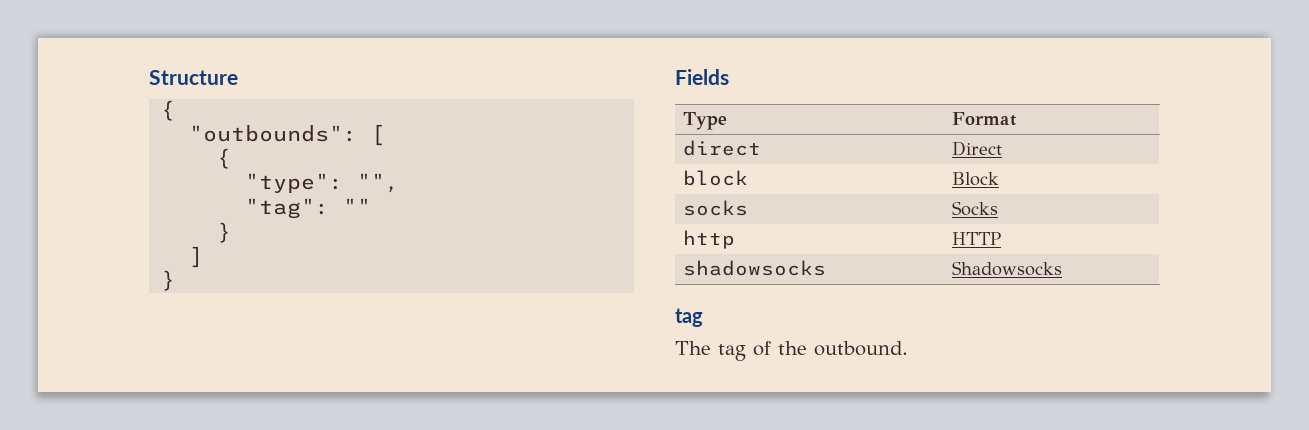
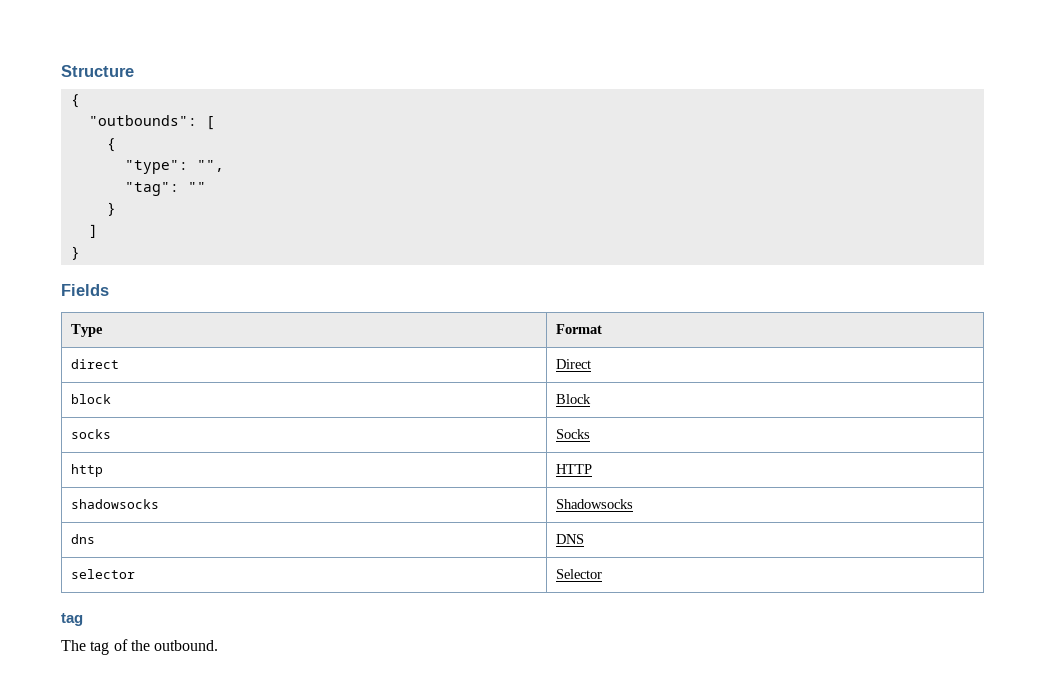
+ dns | DNS
+ selector | Selector

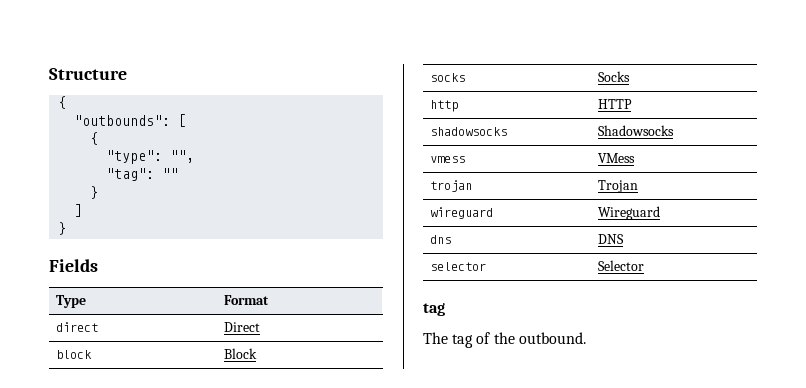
+ vmess | VMess
+ trojan | Trojan
+ wireguard | Wireguard

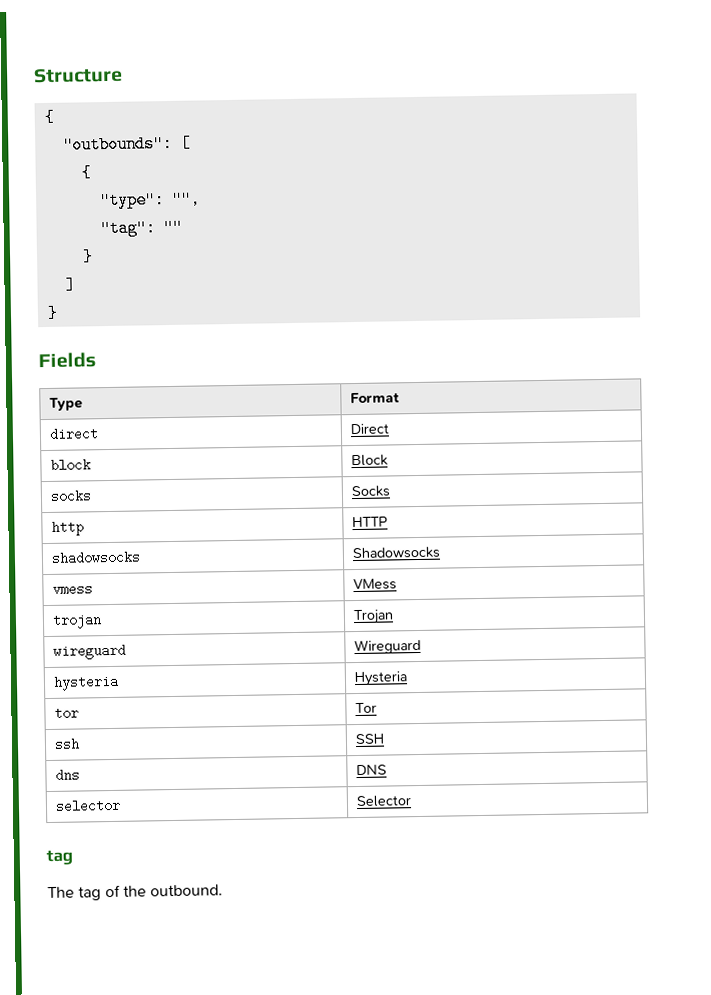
+ hysteria | Hysteria
+ tor | Tor
+ ssh | SSH

